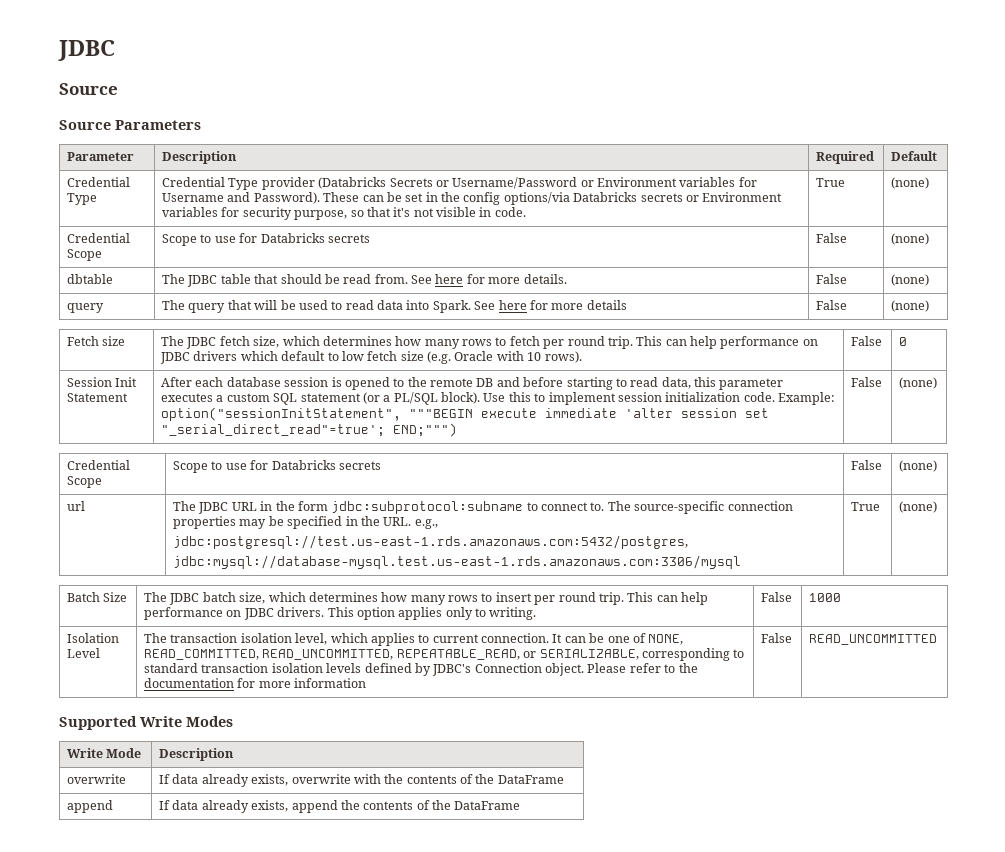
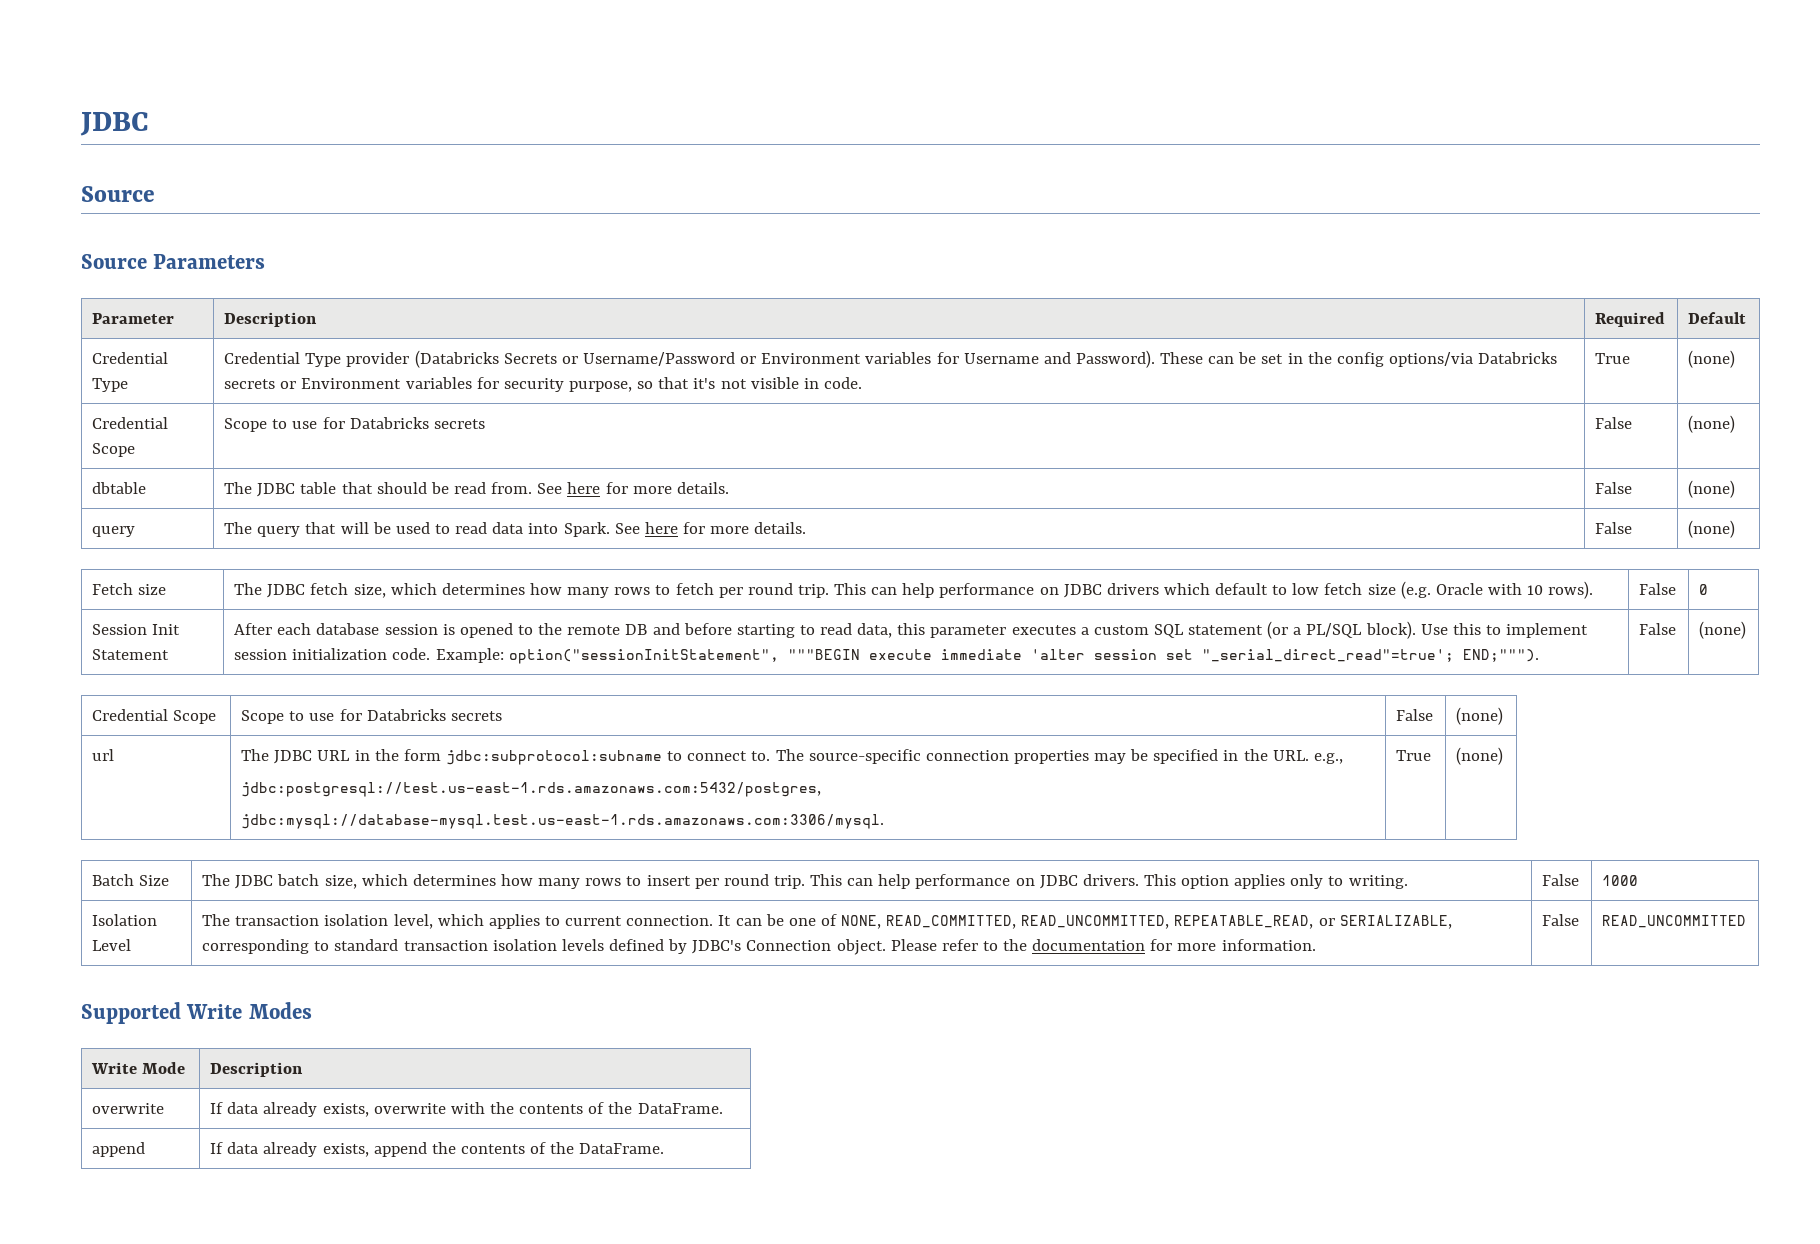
- query | The query that will be used to read data into Spark. See here for more details | False | (none)
+ query | The query that will be used to read data into Spark. See here for more details. | False | (none)
- Example: option("sessionInitStatement", """BEGIN execute immediate 'alter session set "_serial_direct_read"=true'; END;""")
+ Example: option("sessionInitStatement", """BEGIN execute immediate 'alter session set "_serial_direct_read"=true'; END;""").
  url | The JDBC URL in the form jdbc:subprotocol:subname to connect to. The source-specific connection properties may be specified in the URL. e.g.,
  jdbc:postgresql://test.us-east-1.rds.amazonaws.com:5432/postgres,
- jdbc:mysql://database-mysql.test.us-east-1.rds.amazonaws.com:3306/mysql | True | (none)
+ jdbc:mysql://database-mysql.test.us-east-1.rds.amazonaws.com:3306/mysql. | True | (none)
- Please refer to the documentation for more information
+ Please refer to the documentation for more information.
- overwrite | If data already exists, overwrite with the contents of the DataFrame
+ overwrite | If data already exists, overwrite with the contents of the DataFrame.
- append | If data already exists, append the contents of the DataFrame
+ append | If data already exists, append the contents of the DataFrame.

